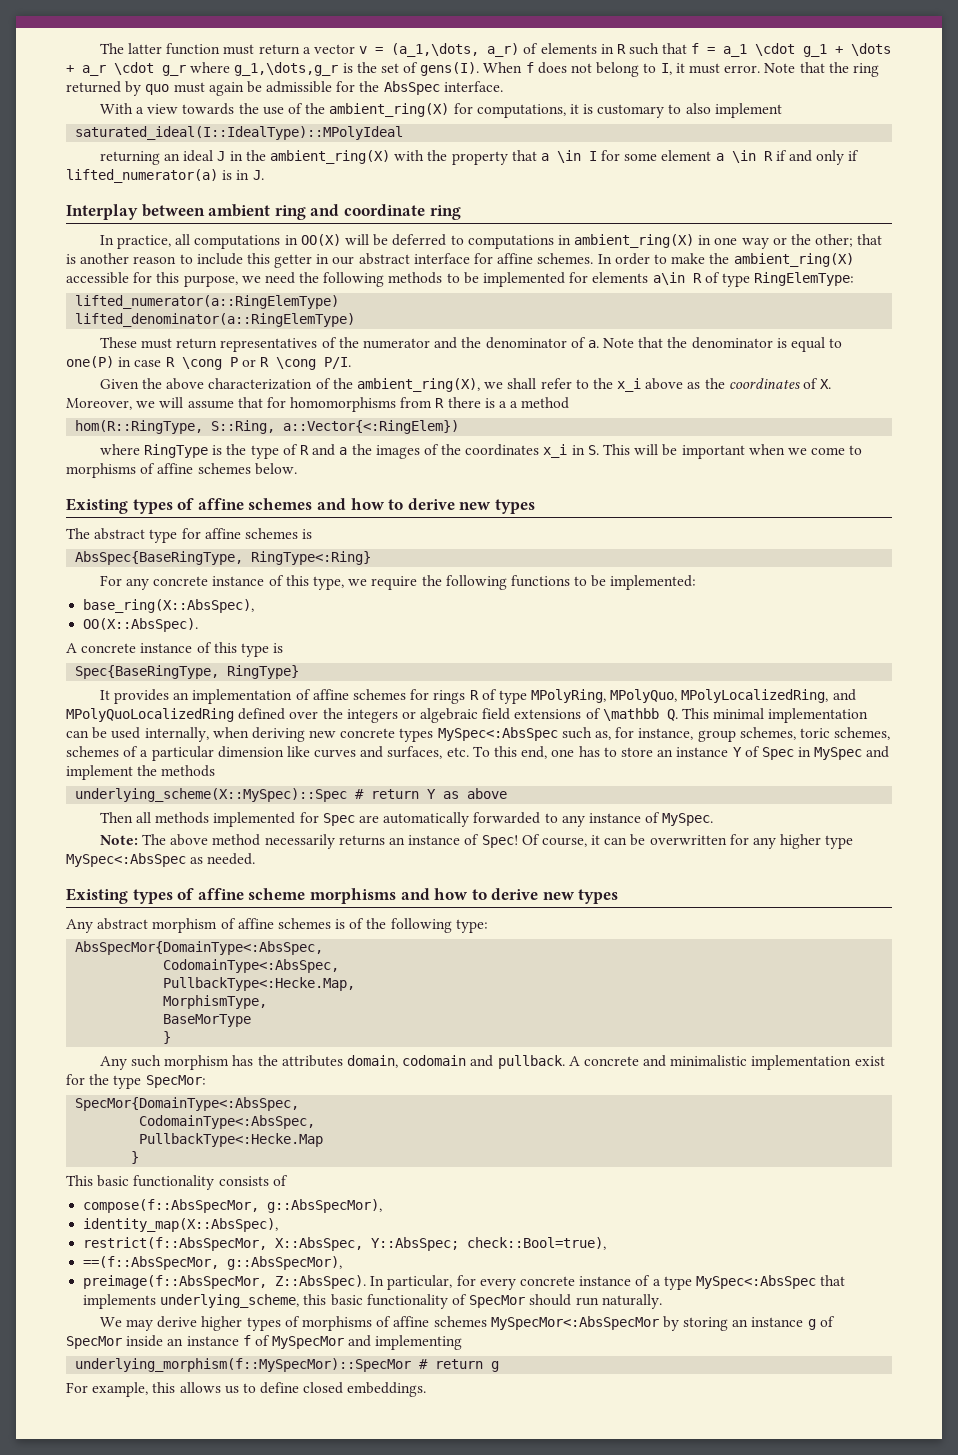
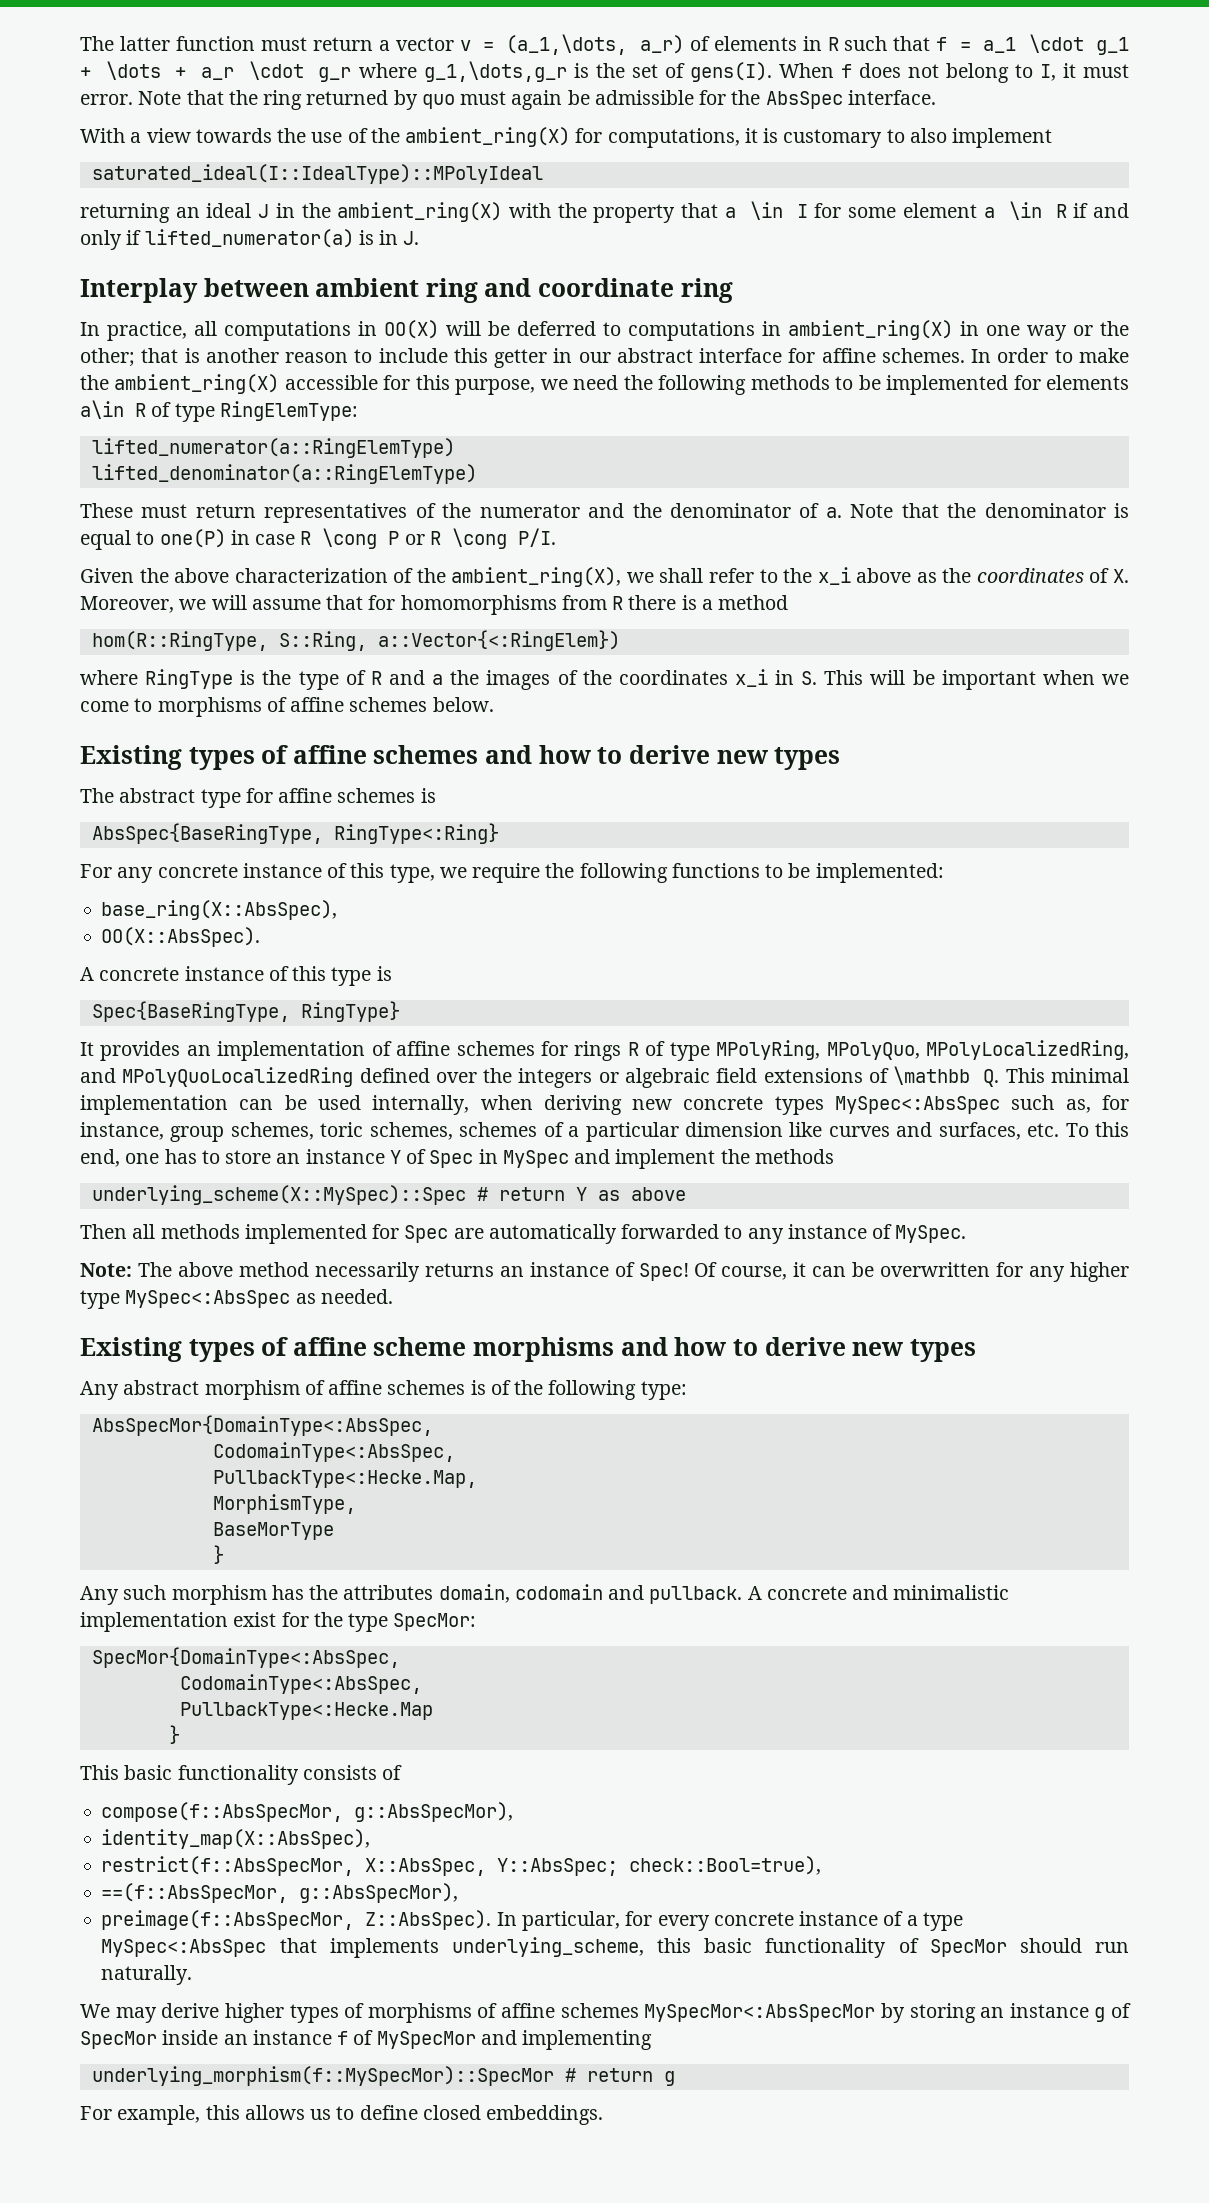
- Given the above characterization of the ambient_ring(X), we shall refer to the x_i above as the coordinates of X. Moreover, we will assume that for homomorphisms from R there is a a method
+ Given the above characterization of the ambient_ring(X), we shall refer to the x_i above as the coordinates of X. Moreover, we will assume that for homomorphisms from R there is a method

